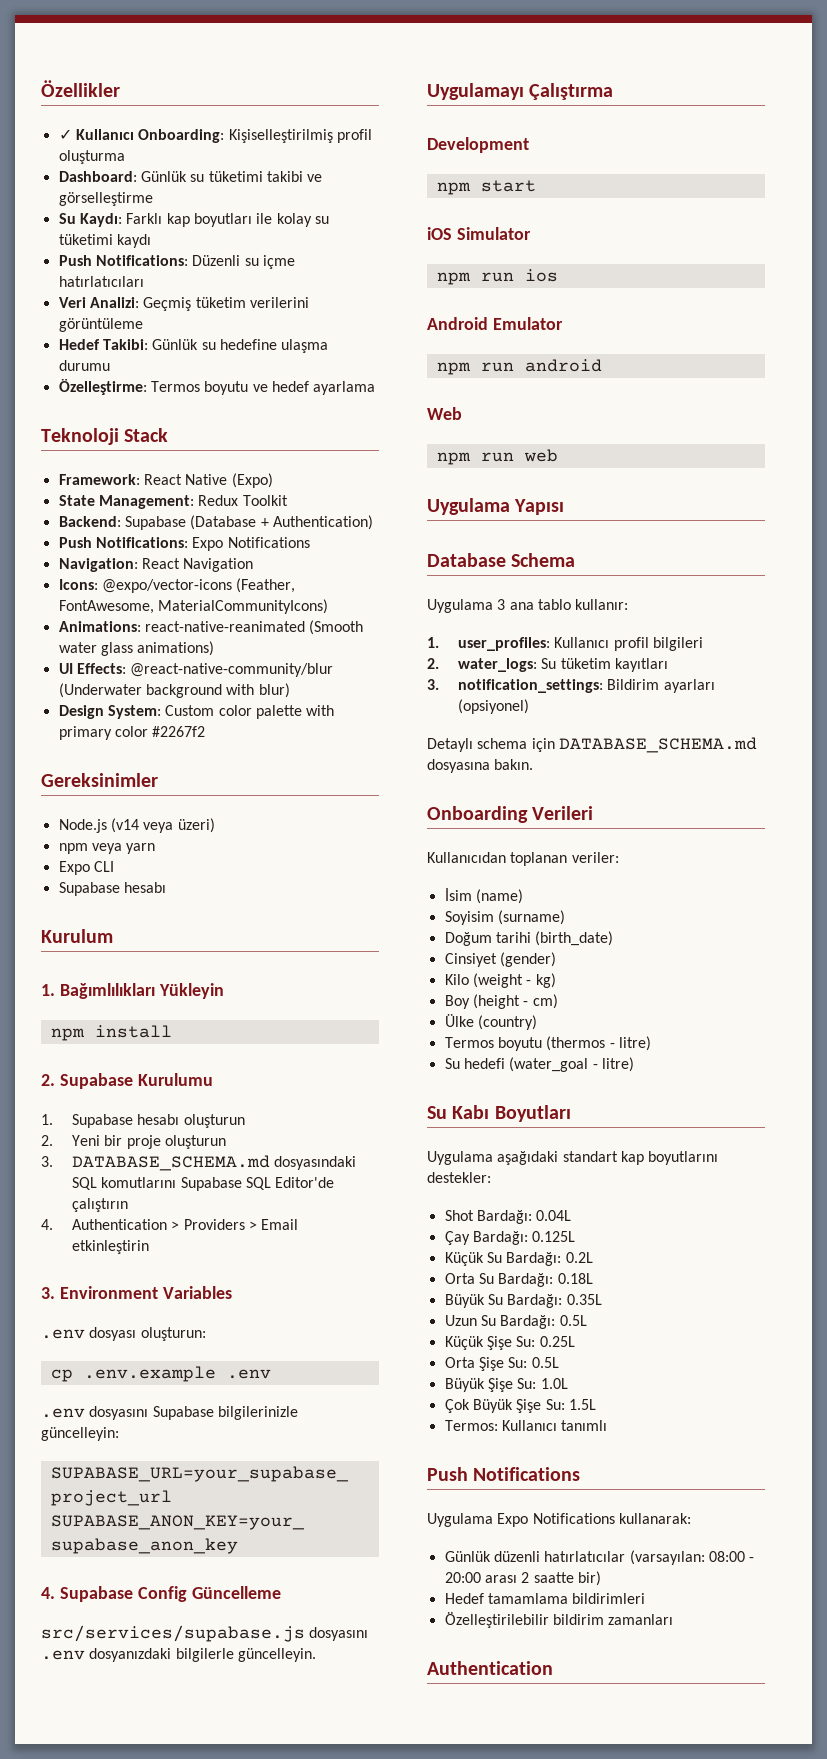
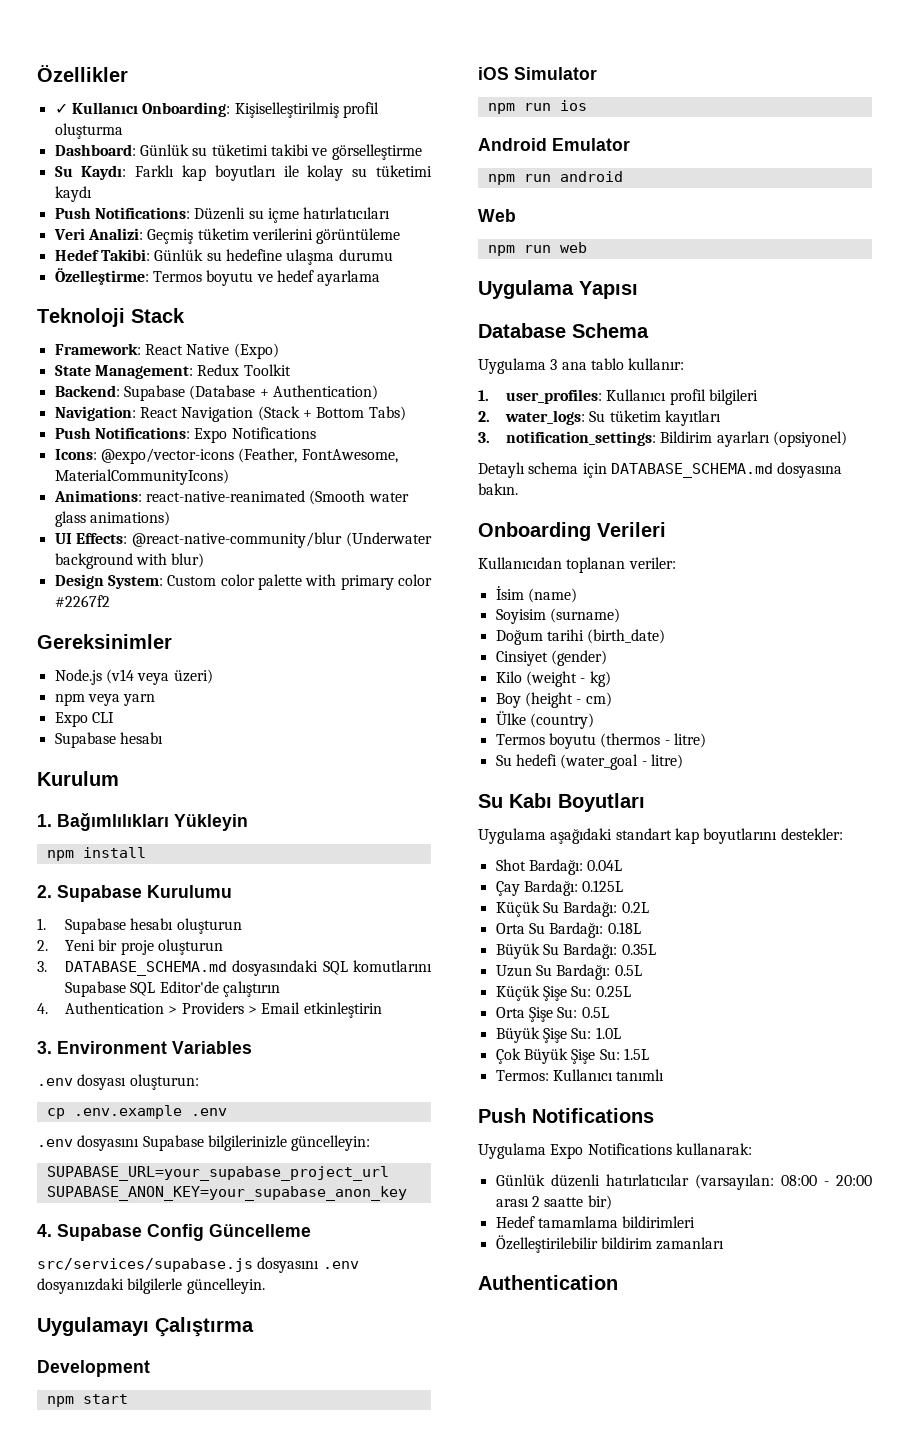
+ Navigation: React Navigation (Stack + Bottom Tabs)
- Navigation: React Navigation

